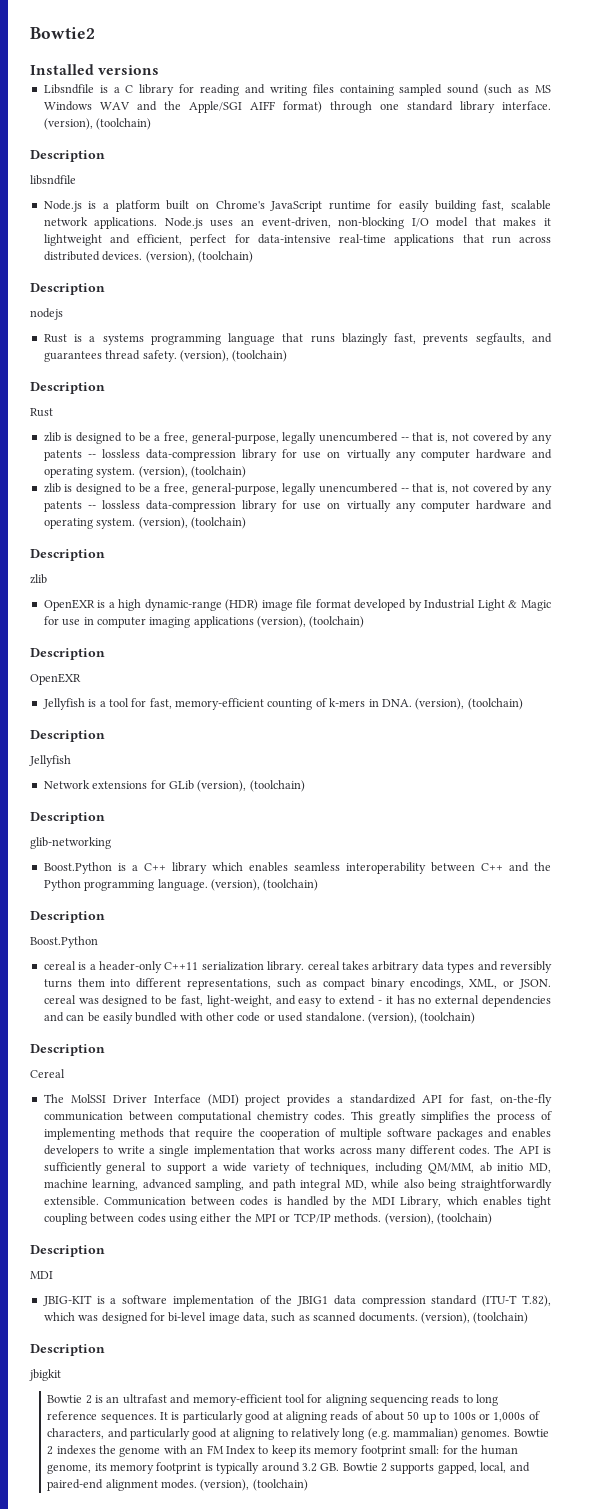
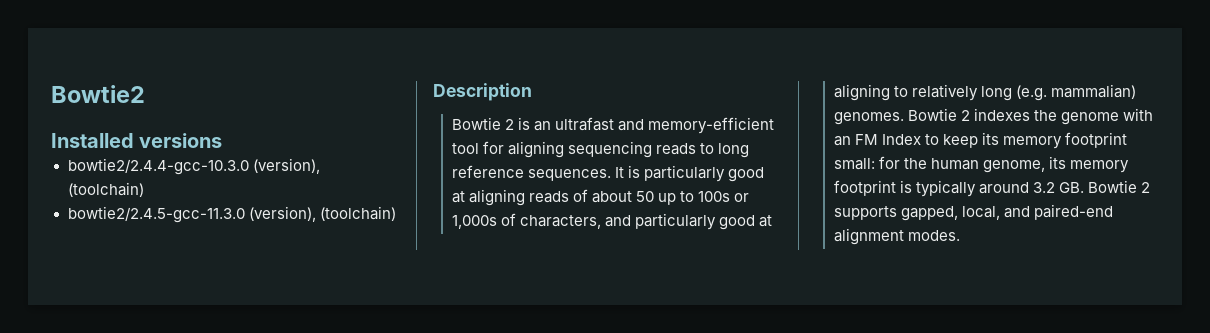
- Libsndfile is a C library for reading and writing files containing sampled sound (such as MS Windows WAV and the Apple/SGI AIFF format) through one standard library interface. (version), (toolchain)
+ bowtie2/2.4.4-gcc-10.3.0 (version), (toolchain)
+ bowtie2/2.4.5-gcc-11.3.0 (version), (toolchain)
  Description
- libsndfile
- Node.js is a platform built on Chrome's JavaScript runtime for easily building fast, scalable network applications. Node.js uses an event-driven, non-blocking I/O model that makes it lightweight and efficient, perfect for data-intensive real-time applications that run across distributed devices. (version), (toolchain)
- Description
- nodejs
- Rust is a systems programming language that runs blazingly fast, prevents segfaults, and guarantees thread safety. (version), (toolchain)
- Description
- Rust
- zlib is designed to be a free, general-purpose, legally unencumbered -- that is, not covered by any patents -- lossless data-compression library for use on virtually any computer hardware and operating system. (version), (toolchain)
- zlib is designed to be a free, general-purpose, legally unencumbered -- that is, not covered by any patents -- lossless data-compression library for use on virtually any computer hardware and operating system. (version), (toolchain)
- Description
- zlib
- OpenEXR is a high dynamic-range (HDR) image file format developed by Industrial Light & Magic for use in computer imaging applications (version), (toolchain)
- Description
- OpenEXR
- Jellyfish is a tool for fast, memory-efficient counting of k-mers in DNA. (version), (toolchain)
- Description
- Jellyfish
- Network extensions for GLib (version), (toolchain)
- Description
- glib-networking
- Boost.Python is a C++ library which enables seamless interoperability between C++ and the Python programming language. (version), (toolchain)
- Description
- Boost.Python
- cereal is a header-only C++11 serialization library. cereal takes arbitrary data types and reversibly turns them into different representations, such as compact binary encodings, XML, or JSON. cereal was designed to be fast, light-weight, and easy to extend - it has no external dependencies and can be easily bundled with other code or used standalone. (version), (toolchain)
- Description
- Cereal
- The MolSSI Driver Interface (MDI) project provides a standardized API for fast, on-the-fly communication between computational chemistry codes. This greatly simplifies the process of implementing methods that require the cooperation of multiple software packages and enables developers to write a single implementation that works across many different codes. The API is sufficiently general to support a wide variety of techniques, including QM/MM, ab initio MD, machine learning, advanced sampling, and path integral MD, while also being straightforwardly extensible. Communication between codes is handled by the MDI Library, which enables tight coupling between codes using either the MPI or TCP/IP methods. (version), (toolchain)
- Description
- MDI
- JBIG-KIT is a software implementation of the JBIG1 data compression standard (ITU-T T.82), which was designed for bi-level image data, such as scanned documents. (version), (toolchain)
- Description
- jbigkit
- Bowtie 2 indexes the genome with an FM Index to keep its memory footprint small: for the human genome, its memory footprint is typically around 3.2 GB. Bowtie 2 supports gapped, local, and paired-end alignment modes. (version), (toolchain)
+ Bowtie 2 indexes the genome with an FM Index to keep its memory footprint small: for the human genome, its memory footprint is typically around 3.2 GB. Bowtie 2 supports gapped, local, and paired-end alignment modes.

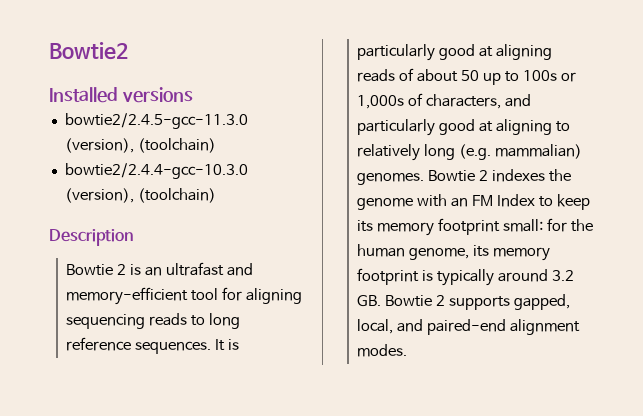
+ bowtie2/2.4.5-gcc-11.3.0 (version), (toolchain)
  bowtie2/2.4.4-gcc-10.3.0 (version), (toolchain)
- bowtie2/2.4.5-gcc-11.3.0 (version), (toolchain)

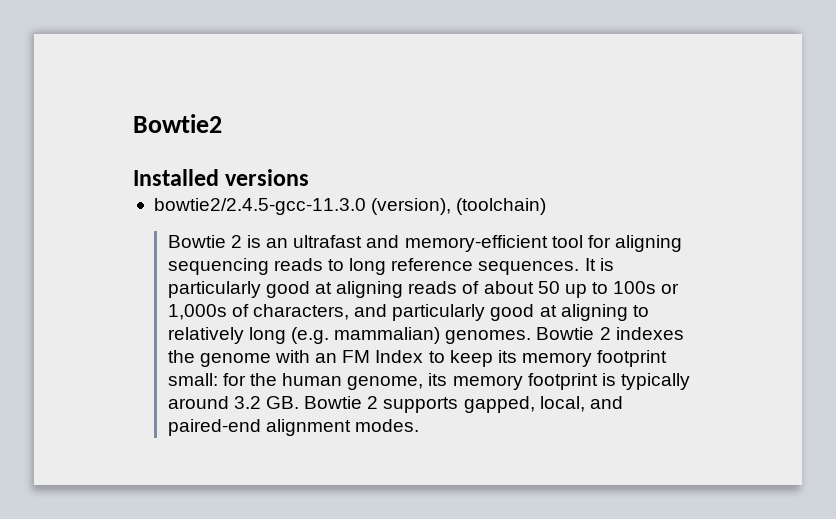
- bowtie2/2.4.4-gcc-10.3.0 (version), (toolchain)
- Description

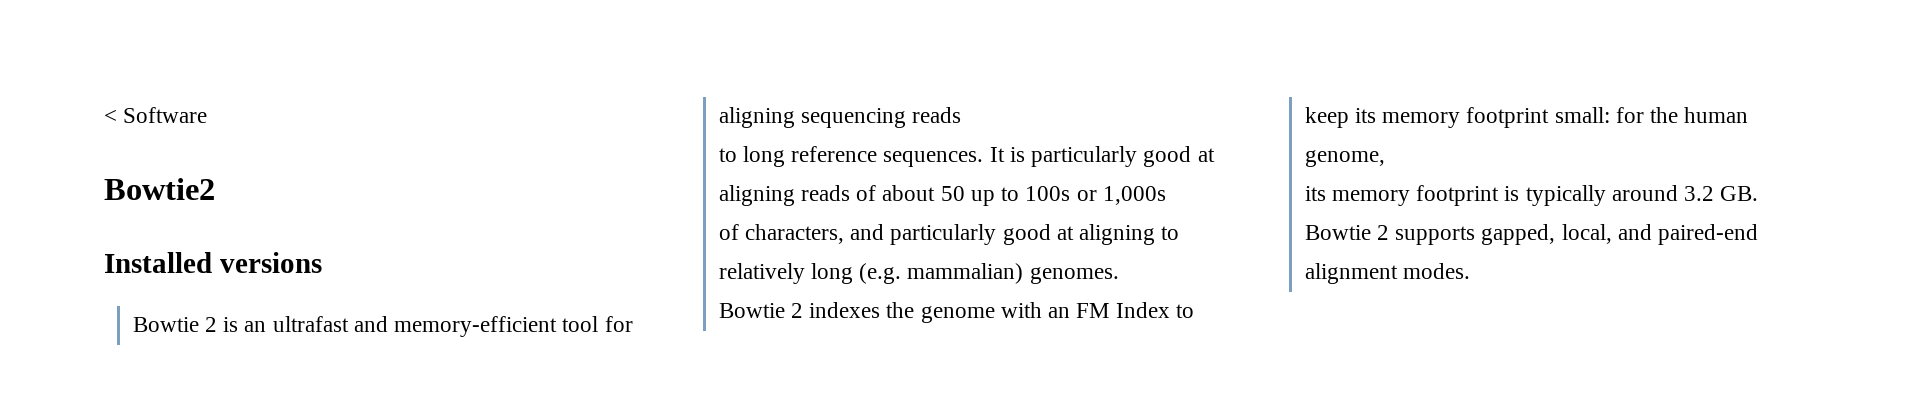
+ < Software
- bowtie2/2.4.5-gcc-11.3.0 (version), (toolchain)
- Bowtie 2 is an ultrafast and memory-efficient tool for aligning sequencing reads to long reference sequences.
+ Bowtie 2 is an ultrafast and memory-efficient tool for aligning sequencing reads
+ to long reference sequences.
- It is particularly good at aligning reads of about 50 up to 100s or 1,000s of characters, and particularly good at aligning to relatively long (e.g. mammalian) genomes. Bowtie 2 indexes the genome with an FM Index to keep its memory footprint small:
+ It is particularly good at aligning reads of about 50 up to 100s or 1,000s
+ of characters, and particularly good at aligning to relatively long (e.g. mammalian) genomes.
+ Bowtie 2 indexes the genome with an FM Index to keep its memory footprint small:
- for the human genome, its memory footprint is typically around 3.2 GB. Bowtie 2 supports gapped, local, and paired-end alignment modes.
+ for the human genome,
+ its memory footprint is typically around 3.2 GB. Bowtie 2 supports gapped, local, and paired-end alignment modes.

